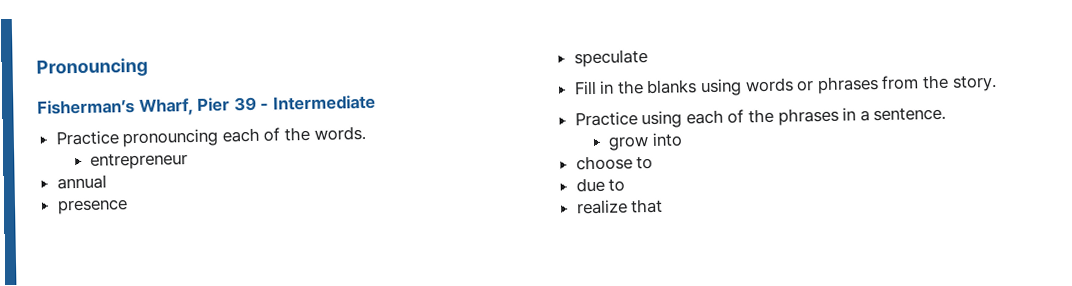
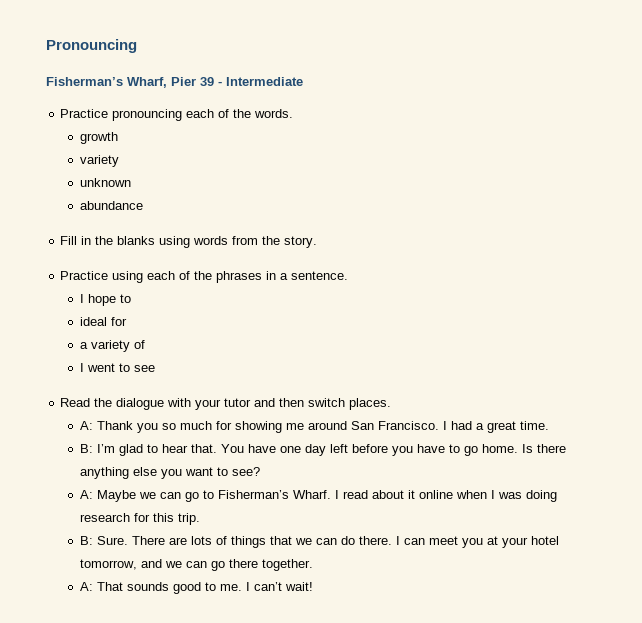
- entrepreneur
- annual
- presence
- speculate
+ growth
+ variety
+ unknown
+ abundance
- Fill in the blanks using words or phrases from the story.
+ Fill in the blanks using words from the story.
- grow into
- choose to
- due to
- realize that
+ I hope to
+ ideal for
+ a variety of
+ I went to see
+ Read the dialogue with your tutor and then switch places.
+ A: Thank you so much for showing me around San Francisco. I had a great time.
+ B: I’m glad to hear that. You have one day left before you have to go home. Is there anything else you want to see?
+ A: Maybe we can go to Fisherman’s Wharf. I read about it online when I was doing research for this trip.
+ B: Sure. There are lots of things that we can do there. I can meet you at your hotel tomorrow, and we can go there together.
+ A: That sounds good to me. I can’t wait!

